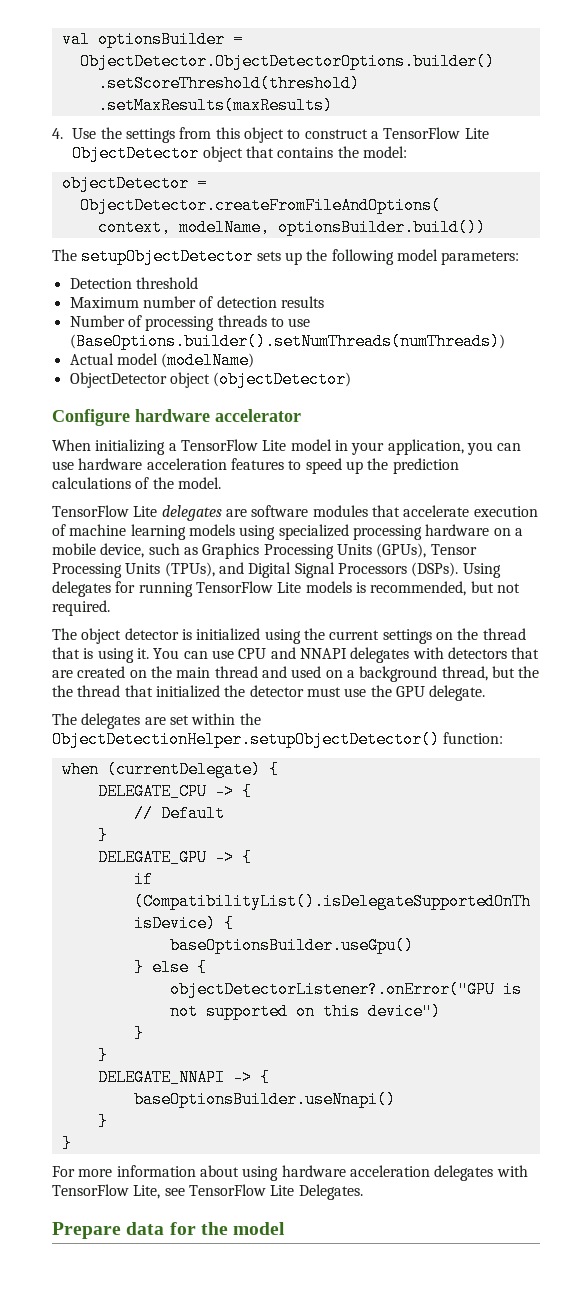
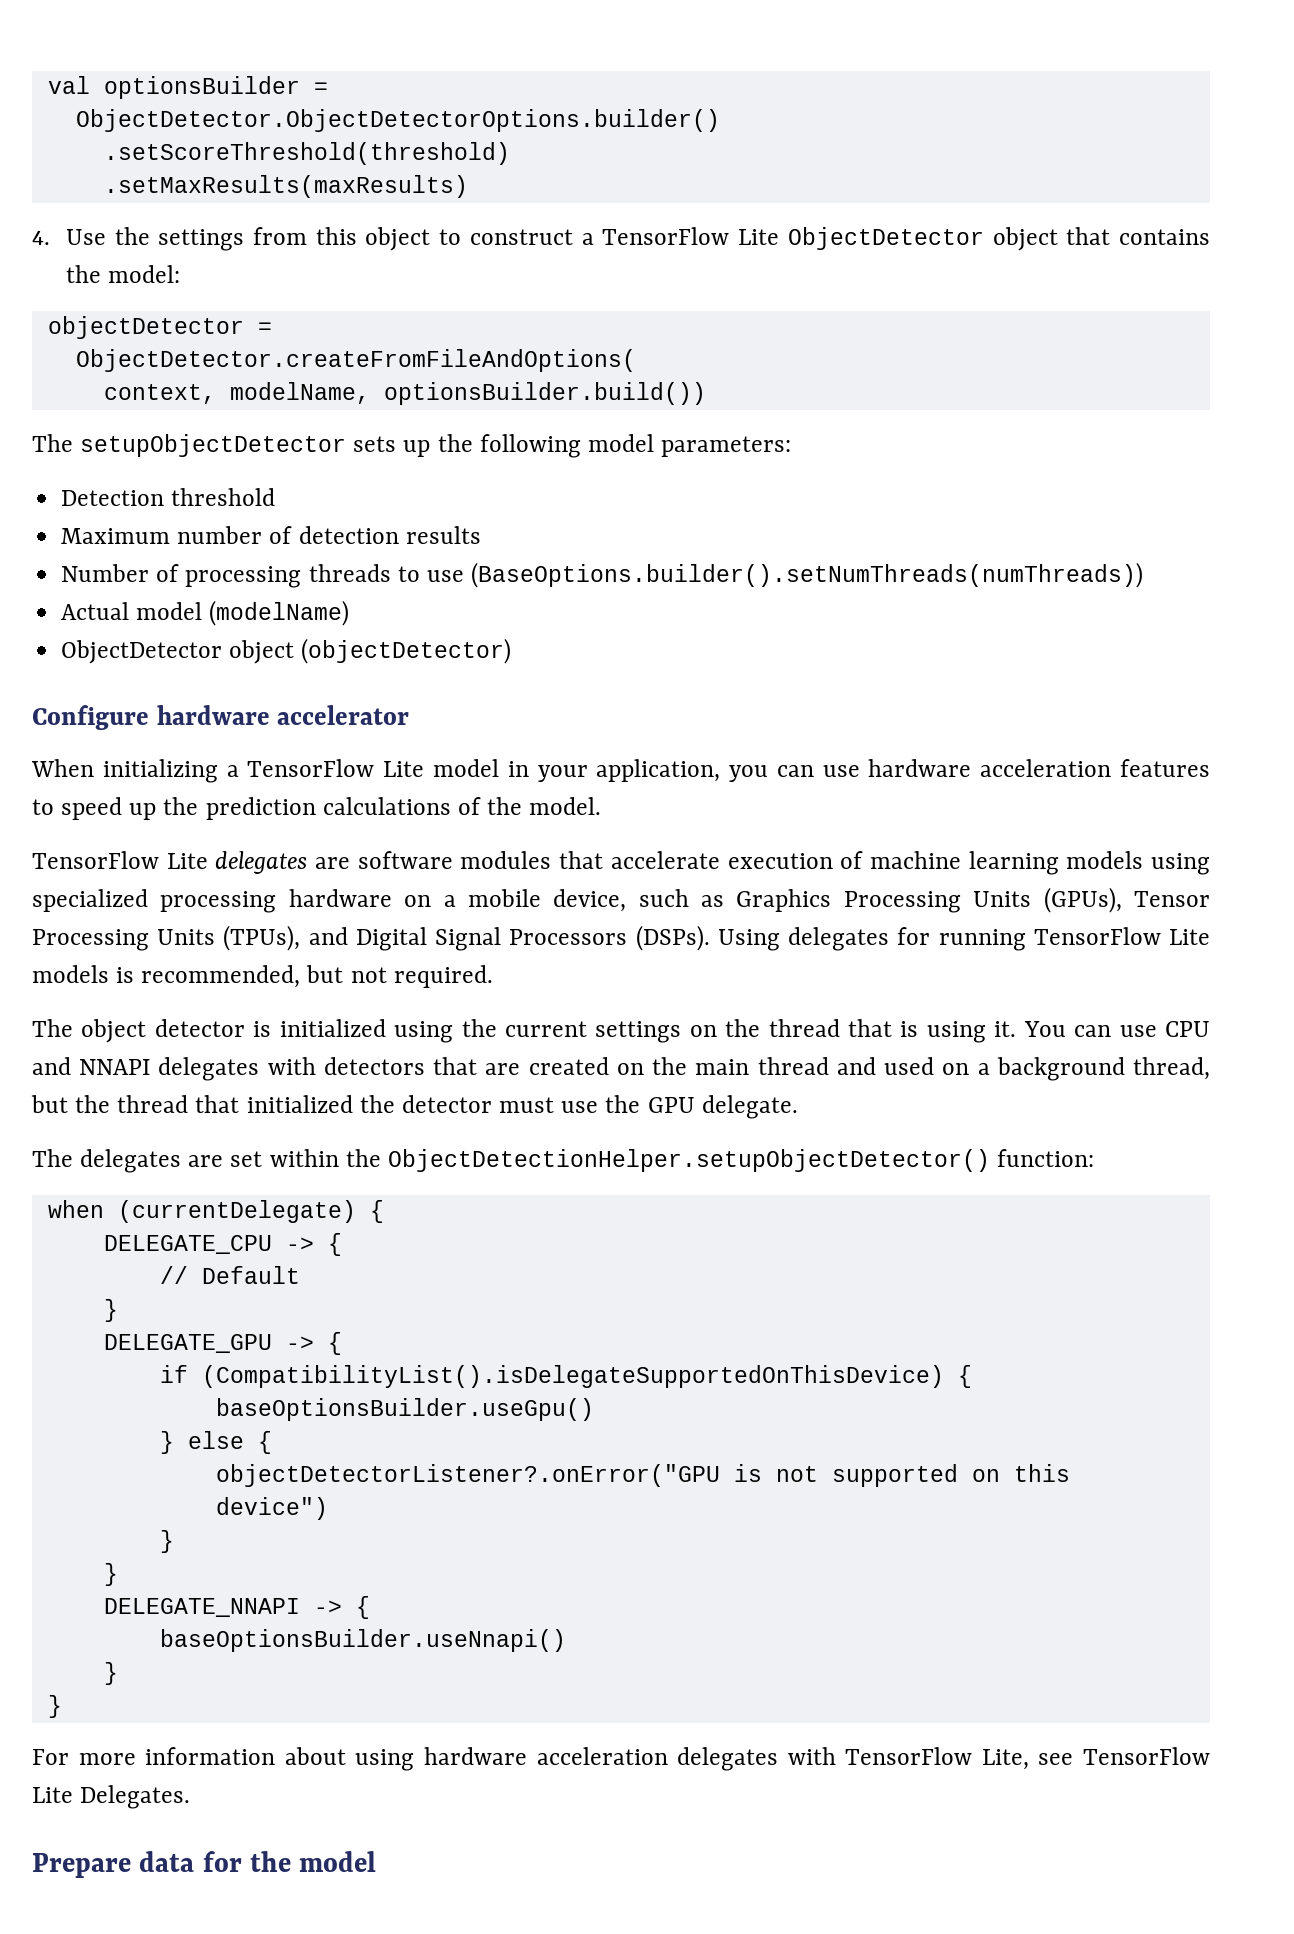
- You can use CPU and NNAPI delegates with detectors that are created on the main thread and used on a background thread, but the the thread that initialized the detector must use the GPU delegate.
+ You can use CPU and NNAPI delegates with detectors that are created on the main thread and used on a background thread, but the thread that initialized the detector must use the GPU delegate.

